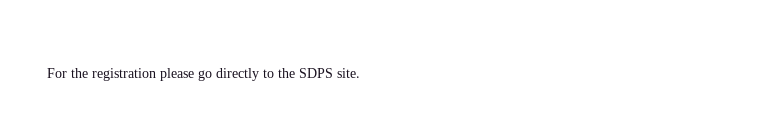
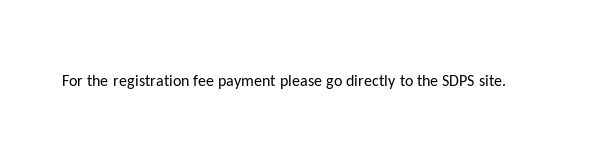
- For the registration please go directly to the SDPS site.
+ For the registration fee payment please go directly to the SDPS site.

